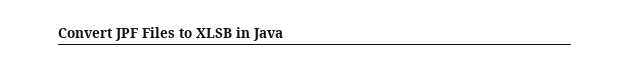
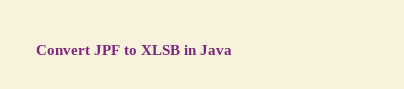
- Convert JPF Files to XLSB in Java
+ Convert JPF to XLSB in Java

